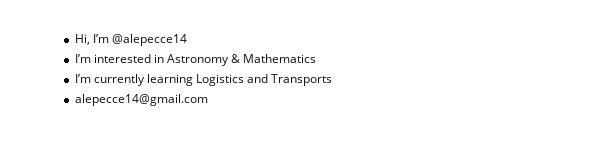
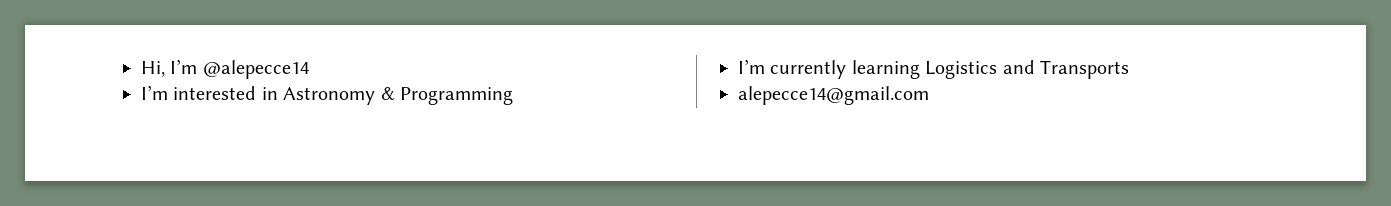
- I’m interested in Astronomy & Mathematics
+ I’m interested in Astronomy & Programming

